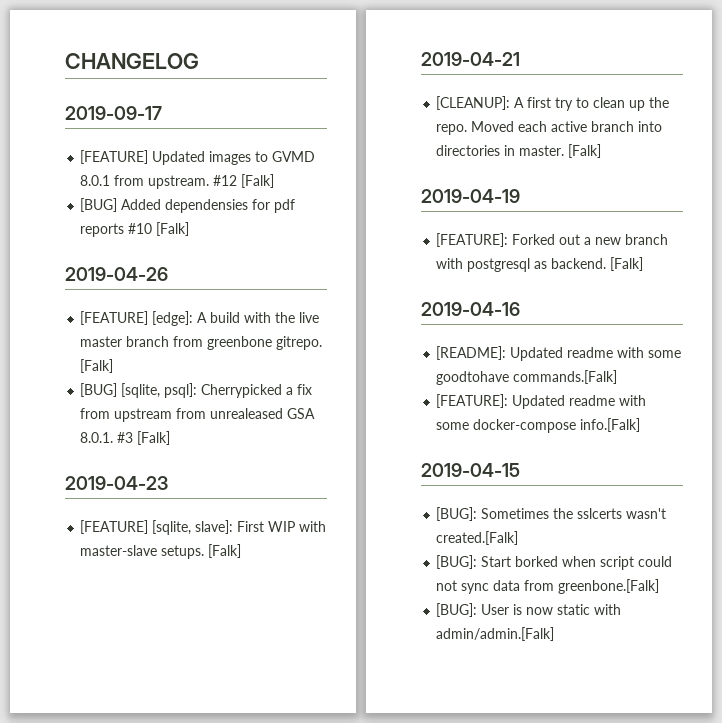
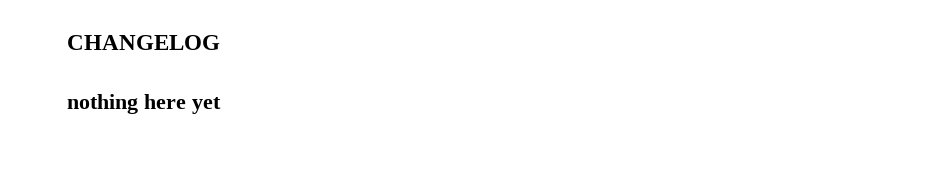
- 2019-09-17
- [FEATURE] Updated images to GVMD 8.0.1 from upstream. #12 [Falk]
- [BUG] Added dependensies for pdf reports #10 [Falk]
- 2019-04-26
- [FEATURE] [edge]: A build with the live master branch from greenbone gitrepo. [Falk]
- [BUG] [sqlite, psql]: Cherrypicked a fix from upstream from unrealeased GSA 8.0.1. #3 [Falk]
- 2019-04-23
- [FEATURE] [sqlite, slave]: First WIP with master-slave setups. [Falk]
- 2019-04-21
- [CLEANUP]: A first try to clean up the repo. Moved each active branch into directories in master. [Falk]
- 2019-04-19
- [FEATURE]: Forked out a new branch with postgresql as backend. [Falk]
- 2019-04-16
- [README]: Updated readme with some goodtohave commands.[Falk]
- [FEATURE]: Updated readme with some docker-compose info.[Falk]
- 2019-04-15
- [BUG]: Sometimes the sslcerts wasn't created.[Falk]
- [BUG]: Start borked when script could not sync data from greenbone.[Falk]
- [BUG]: User is now static with admin/admin.[Falk]
+ nothing here yet

